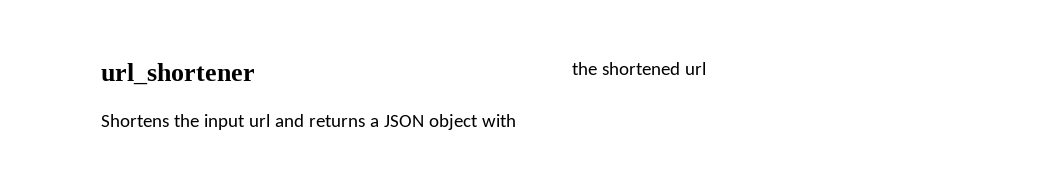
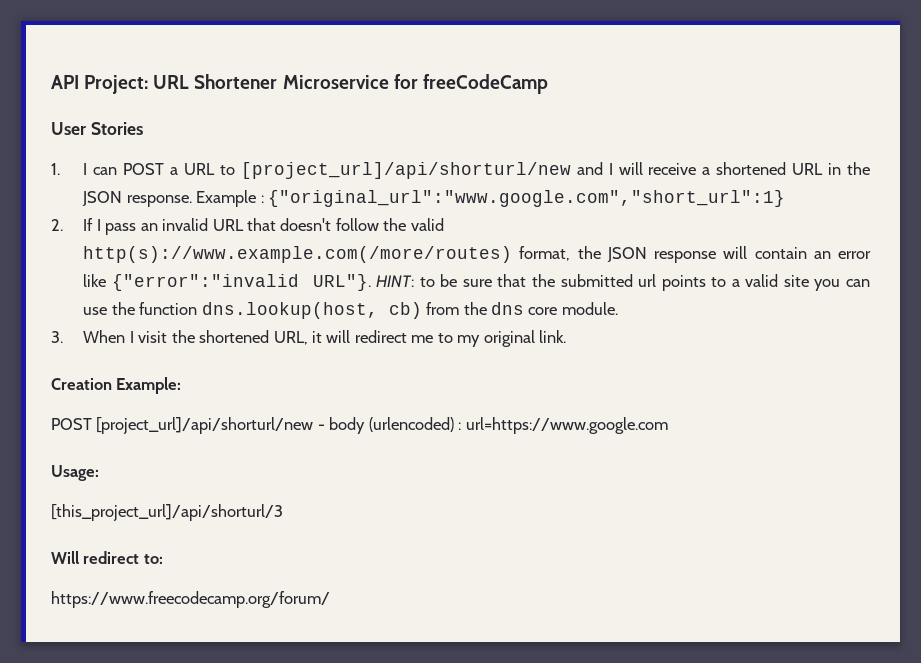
- url_shortener
- Shortens the input url and returns a JSON object with the shortened url
+ API Project: URL Shortener Microservice for freeCodeCamp
+ User Stories
+ 1. I can POST a URL to [project_url]/api/shorturl/new and I will receive a shortened URL in the JSON response. Example : {"original_url":"www.google.com","short_url":1}
+ 2. If I pass an invalid URL that doesn't follow the valid http(s)://www.example.com(/more/routes) format, the JSON response will contain an error like {"error":"invalid URL"}. HINT: to be sure that the submitted url points to a valid site you can use the function dns.lookup(host, cb) from the dns core module.
+ 3. When I visit the shortened URL, it will redirect me to my original link.
+ Creation Example:
+ POST [project_url]/api/shorturl/new - body (urlencoded) : url=https://www.google.com
+ Usage:
+ [this_project_url]/api/shorturl/3
+ Will redirect to:
+ https://www.freecodecamp.org/forum/

